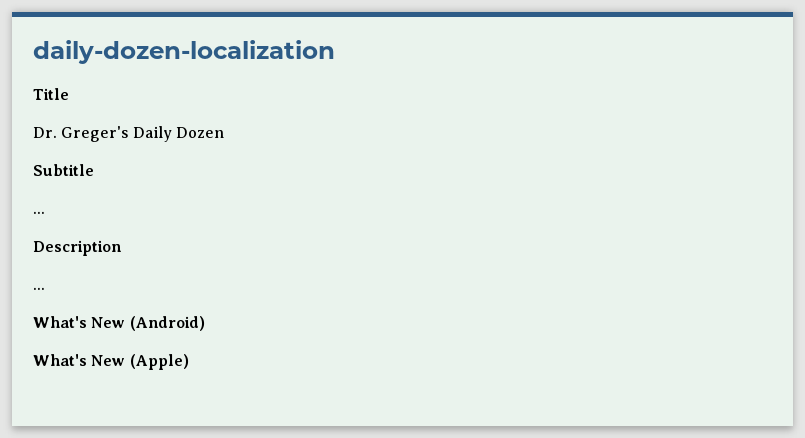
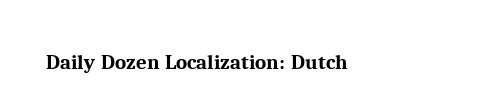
- daily-dozen-localization
- Title
- Dr. Greger's Daily Dozen
- Subtitle
- ...
- Description
- ...
- What's New (Android)
- What's New (Apple)
+ Daily Dozen Localization: Dutch

